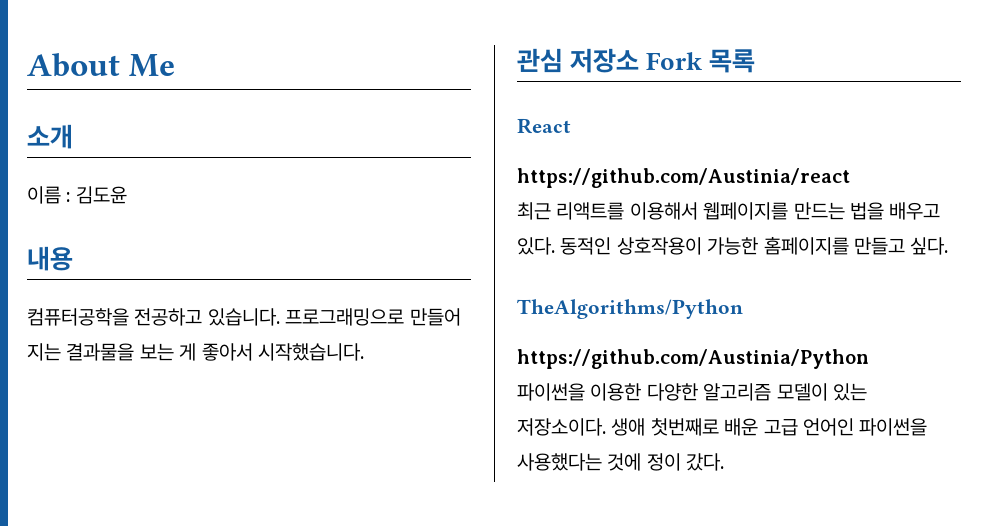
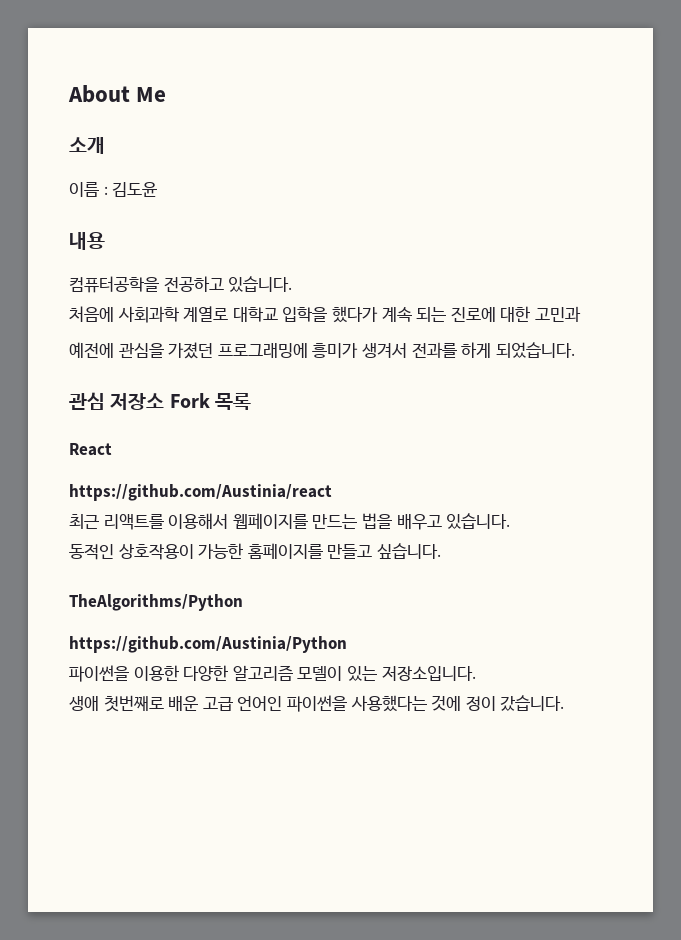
- 컴퓨터공학을 전공하고 있습니다. 프로그래밍으로 만들어 지는 결과물을 보는 게 좋아서 시작했습니다.
+ 컴퓨터공학을 전공하고 있습니다.
+ 처음에 사회과학 계열로 대학교 입학을 했다가 계속 되는 진로에 대한 고민과
+ 예전에 관심을 가졌던 프로그래밍에 흥미가 생겨서 전과를 하게 되었습니다.
- 최근 리액트를 이용해서 웹페이지를 만드는 법을 배우고 있다. 동적인 상호작용이 가능한 홈페이지를 만들고 싶다.
+ 최근 리액트를 이용해서 웹페이지를 만드는 법을 배우고 있습니다.
+ 동적인 상호작용이 가능한 홈페이지를 만들고 싶습니다.
- 파이썬을 이용한 다양한 알고리즘 모델이 있는 저장소이다. 생애 첫번째로 배운 고급 언어인 파이썬을 사용했다는 것에 정이 갔다.
+ 파이썬을 이용한 다양한 알고리즘 모델이 있는 저장소입니다.
+ 생애 첫번째로 배운 고급 언어인 파이썬을 사용했다는 것에 정이 갔습니다.

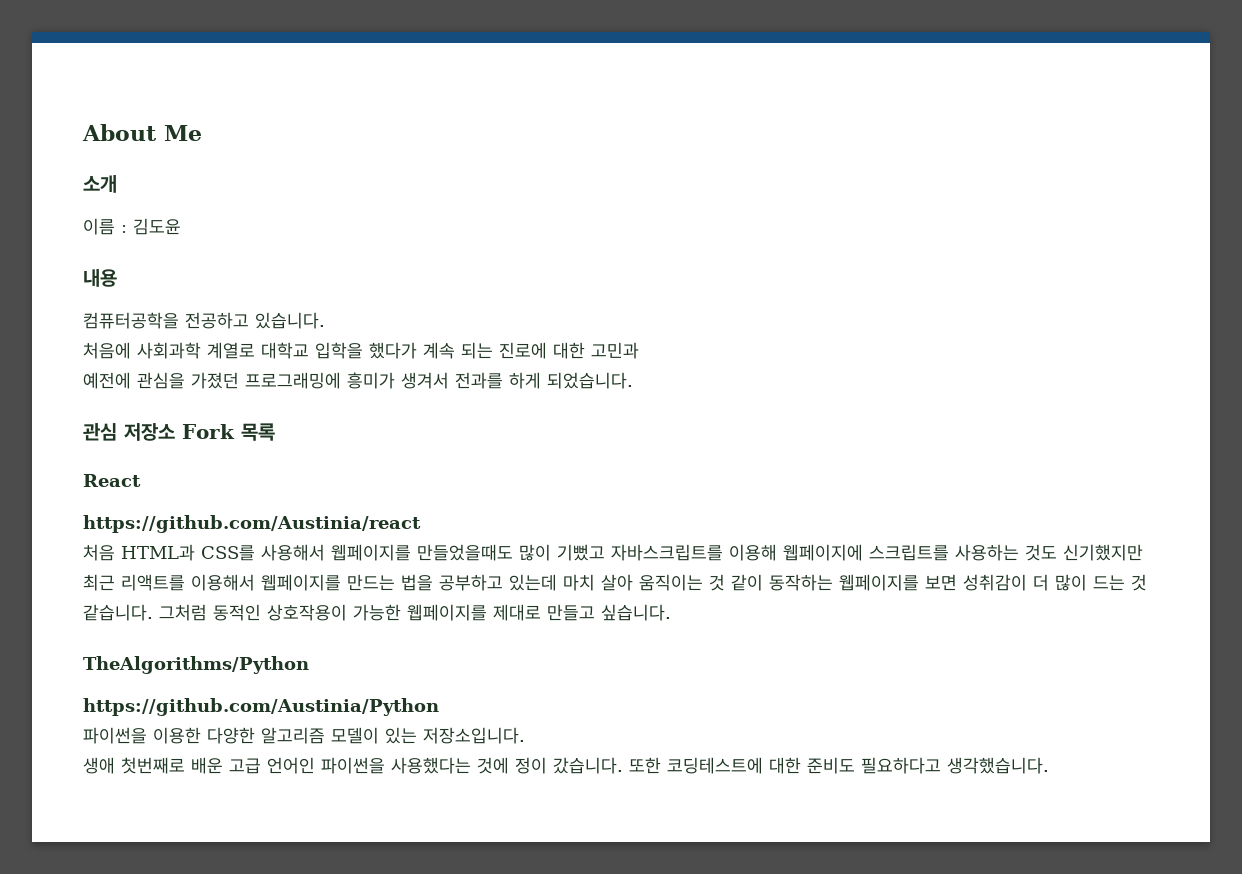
- 최근 리액트를 이용해서 웹페이지를 만드는 법을 배우고 있습니다.
- 동적인 상호작용이 가능한 홈페이지를 만들고 싶습니다.
+ 처음 HTML과 CSS를 사용해서 웹페이지를 만들었을때도 많이 기뻤고 자바스크립트를 이용해 웹페이지에 스크립트를 사용하는 것도 신기했지만 최근 리액트를 이용해서 웹페이지를 만드는 법을 공부하고 있는데 마치 살아 움직이는 것 같이 동작하는 웹페이지를 보면 성취감이 더 많이 드는 것 같습니다. 그처럼 동적인 상호작용이 가능한 웹페이지를 제대로 만들고 싶습니다.
+ 또한 코딩테스트에 대한 준비도 필요하다고 생각했습니다.

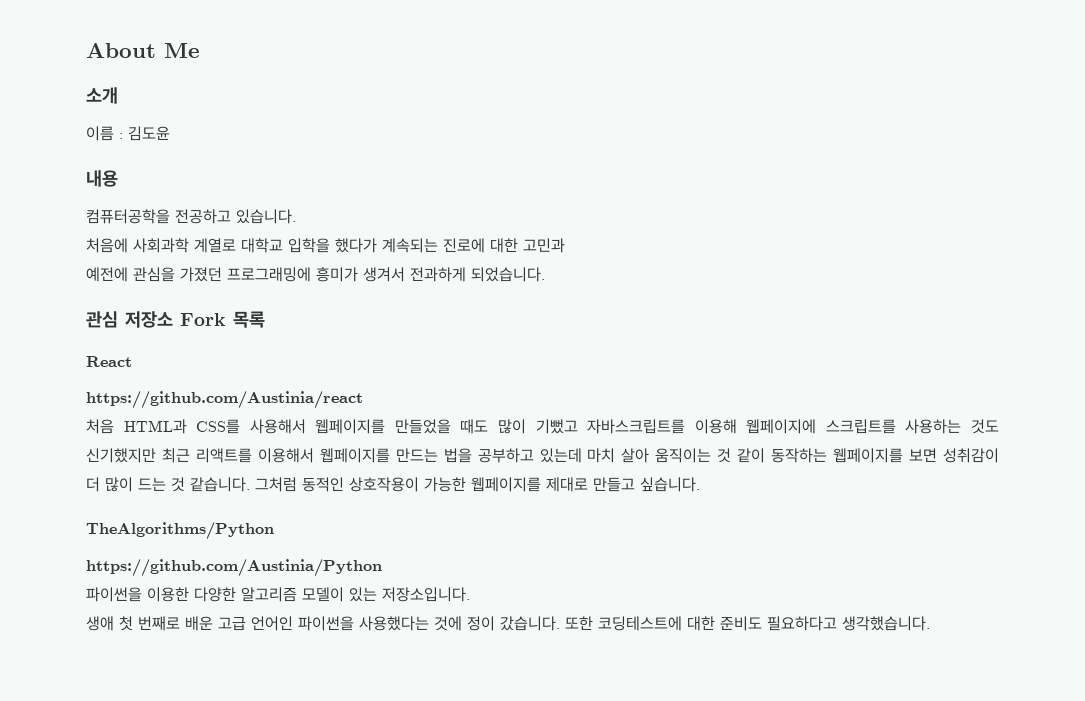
- 처음에 사회과학 계열로 대학교 입학을 했다가 계속 되는 진로에 대한 고민과
+ 처음에 사회과학 계열로 대학교 입학을 했다가 계속되는 진로에 대한 고민과
- 예전에 관심을 가졌던 프로그래밍에 흥미가 생겨서 전과를 하게 되었습니다.
+ 예전에 관심을 가졌던 프로그래밍에 흥미가 생겨서 전과하게 되었습니다.
- 처음 HTML과 CSS를 사용해서 웹페이지를 만들었을때도 많이 기뻤고 자바스크립트를 이용해 웹페이지에 스크립트를 사용하는 것도 신기했지만 최근 리액트를 이용해서 웹페이지를 만드는 법을 공부하고 있는데 마치 살아 움직이는 것 같이 동작하는 웹페이지를 보면 성취감이 더 많이 드는 것 같습니다.
+ 처음 HTML과 CSS를 사용해서 웹페이지를 만들었을 때도 많이 기뻤고 자바스크립트를 이용해 웹페이지에 스크립트를 사용하는 것도 신기했지만 최근 리액트를 이용해서 웹페이지를 만드는 법을 공부하고 있는데 마치 살아 움직이는 것 같이 동작하는 웹페이지를 보면 성취감이 더 많이 드는 것 같습니다.
- 생애 첫번째로 배운 고급 언어인 파이썬을 사용했다는 것에 정이 갔습니다.
+ 생애 첫 번째로 배운 고급 언어인 파이썬을 사용했다는 것에 정이 갔습니다.

